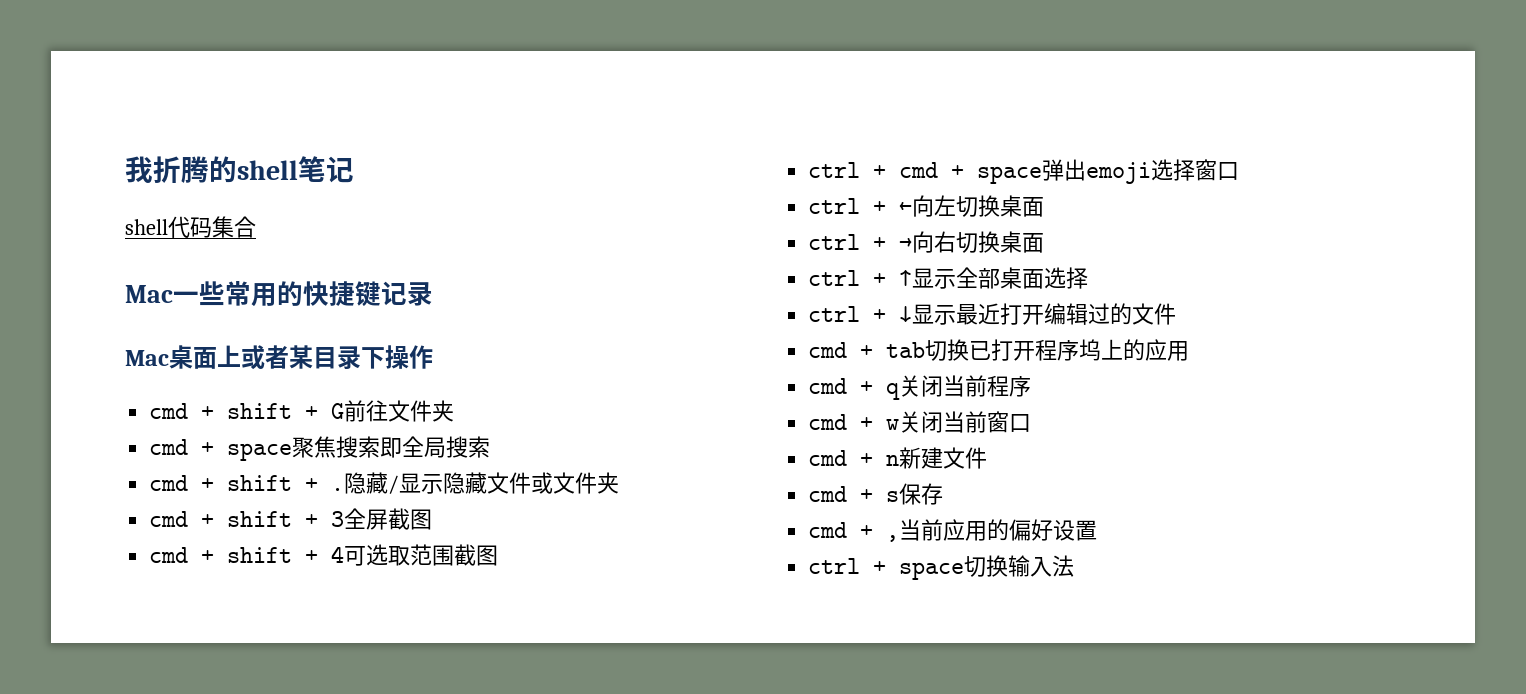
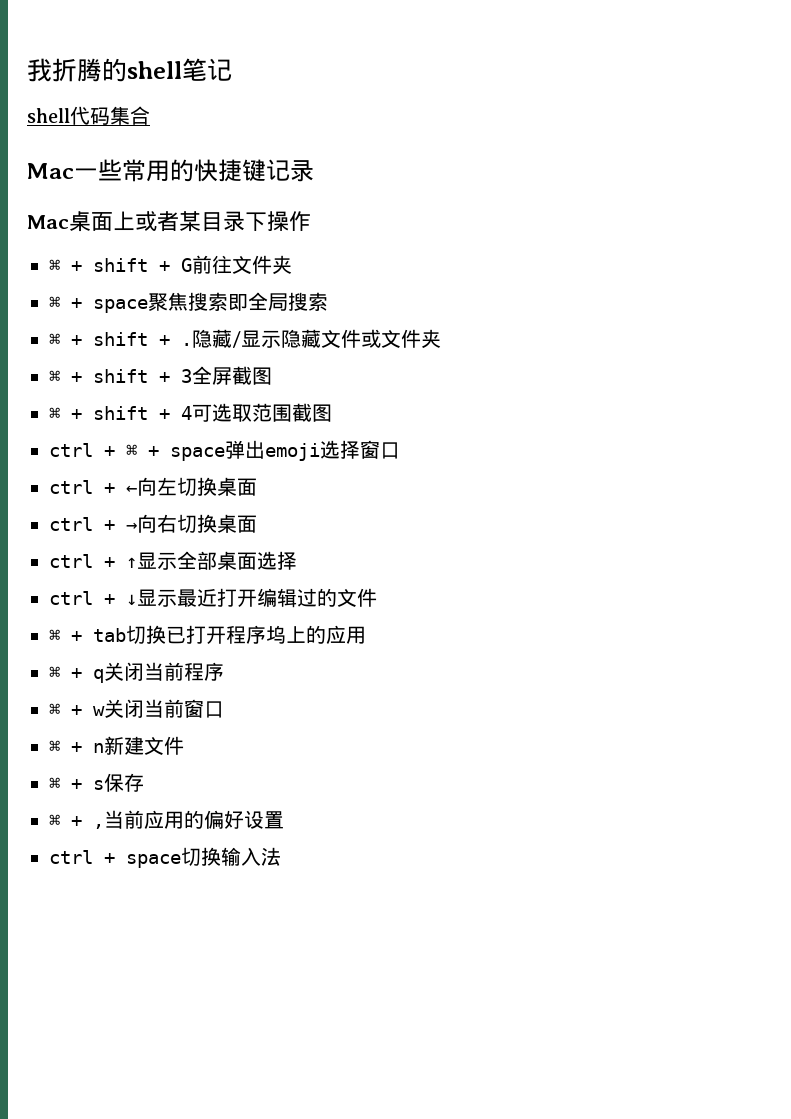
- cmd + shift + G前往文件夹
+ ⌘ + shift + G前往文件夹
- cmd + space聚焦搜索即全局搜索
+ ⌘ + space聚焦搜索即全局搜索
- cmd + shift + .
+ ⌘ + shift + .
- cmd + shift + 3全屏截图
+ ⌘ + shift + 3全屏截图
- cmd + shift + 4可选取范围截图
+ ⌘ + shift + 4可选取范围截图
- ctrl + cmd + space弹出emoji选择窗口
+ ctrl + ⌘ + space弹出emoji选择窗口
- cmd + tab切换已打开程序坞上的应用
+ ⌘ + tab切换已打开程序坞上的应用
- cmd + q关闭当前程序
+ ⌘ + q关闭当前程序
- cmd + w关闭当前窗口
+ ⌘ + w关闭当前窗口
- cmd + n新建文件
+ ⌘ + n新建文件
- cmd + s保存
+ ⌘ + s保存
- cmd + ,当前应用的偏好设置
+ ⌘ + ,当前应用的偏好设置

